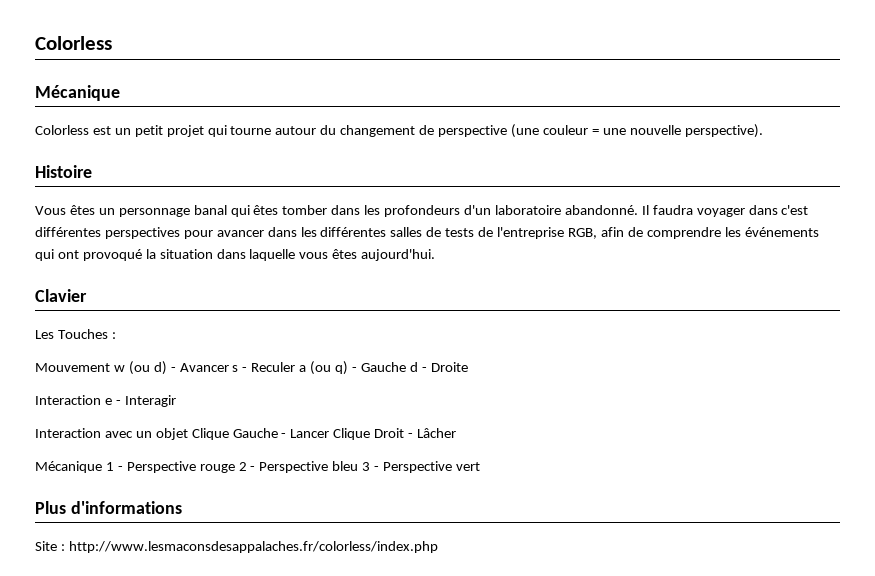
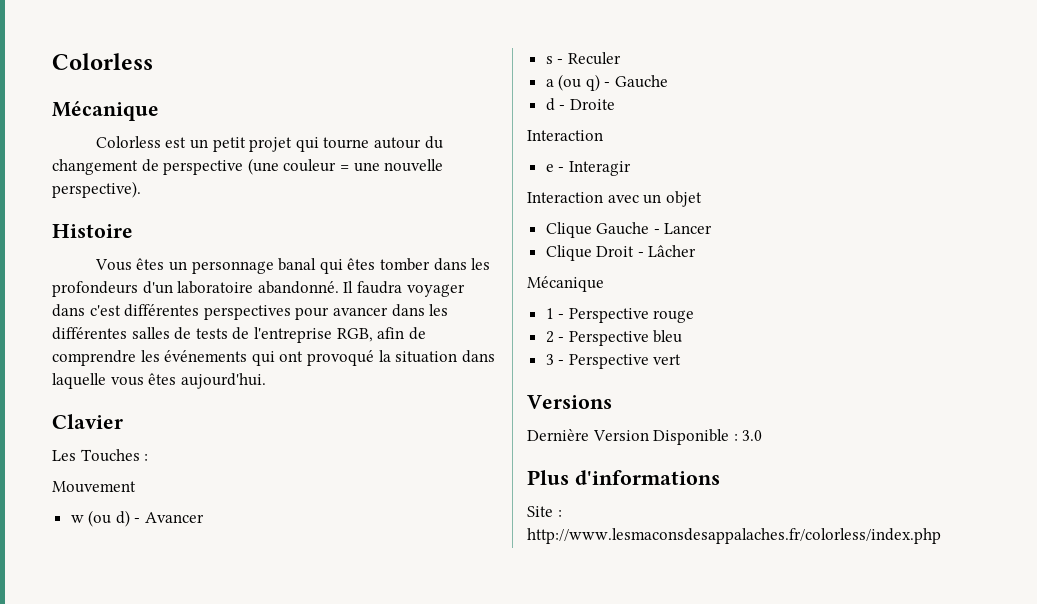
- Mouvement w (ou d) - Avancer s - Reculer a (ou q) - Gauche d - Droite
- Interaction e - Interagir
+ Mouvement
+ w (ou d) - Avancer
+ s - Reculer
+ a (ou q) - Gauche
+ d - Droite
+ Interaction
+ e - Interagir
- Interaction avec un objet Clique Gauche - Lancer Clique Droit - Lâcher
- Mécanique 1 - Perspective rouge 2 - Perspective bleu 3 - Perspective vert
+ Interaction avec un objet
+ Clique Gauche - Lancer
+ Clique Droit - Lâcher
+ Mécanique
+ 1 - Perspective rouge
+ 2 - Perspective bleu
+ 3 - Perspective vert
+ Versions
+ Dernière Version Disponible : 3.0

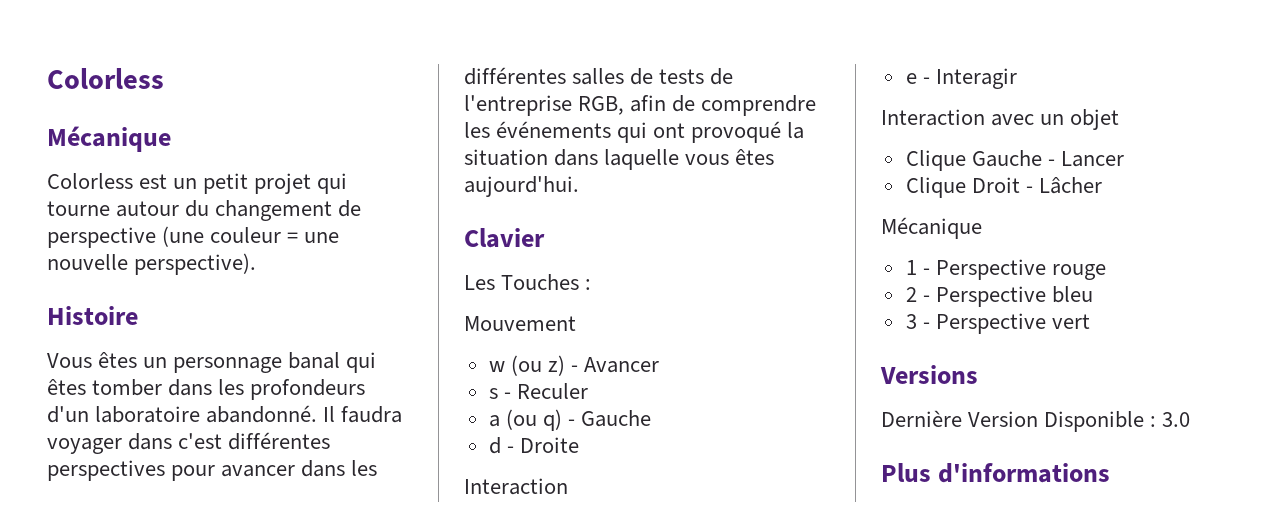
- w (ou d) - Avancer
+ w (ou z) - Avancer
- Site : http://www.lesmaconsdesappalaches.fr/colorless/index.php

